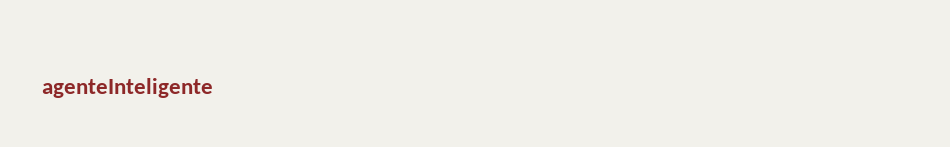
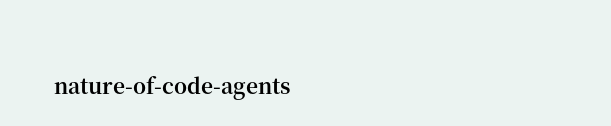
- agenteInteligente
+ nature-of-code-agents

